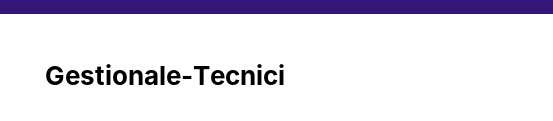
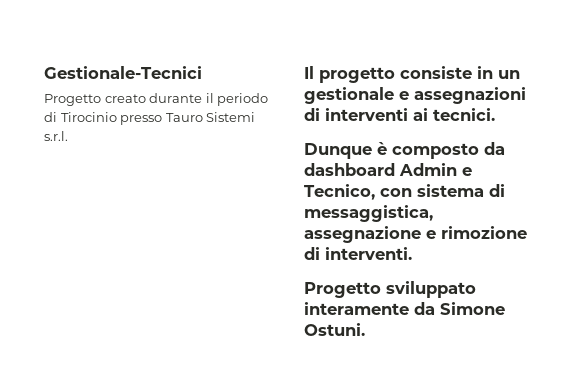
+ Progetto creato durante il periodo di Tirocinio presso Tauro Sistemi s.r.l.
+ Il progetto consiste in un gestionale e assegnazioni di interventi ai tecnici.
+ Dunque è composto da dashboard Admin e Tecnico, con sistema di messaggistica, assegnazione e rimozione di interventi.
+ Progetto sviluppato interamente da Simone Ostuni.

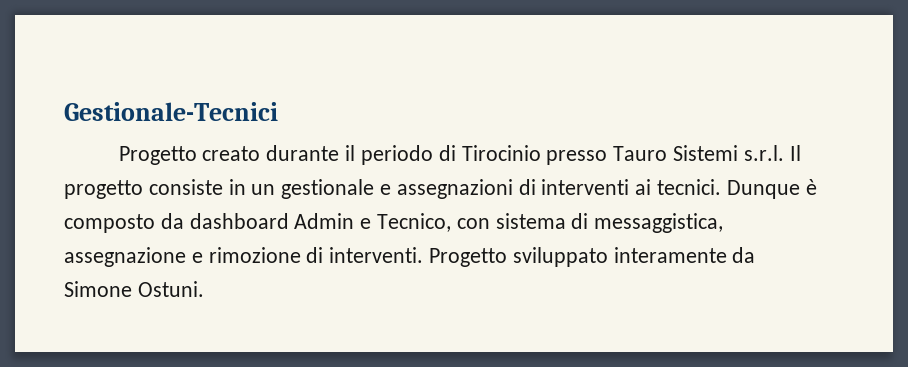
- Progetto creato durante il periodo di Tirocinio presso Tauro Sistemi s.r.l.
- Il progetto consiste in un gestionale e assegnazioni di interventi ai tecnici.
- Dunque è composto da dashboard Admin e Tecnico, con sistema di messaggistica, assegnazione e rimozione di interventi.
- Progetto sviluppato interamente da Simone Ostuni.
+ Progetto creato durante il periodo di Tirocinio presso Tauro Sistemi s.r.l. Il progetto consiste in un gestionale e assegnazioni di interventi ai tecnici. Dunque è composto da dashboard Admin e Tecnico, con sistema di messaggistica, assegnazione e rimozione di interventi. Progetto sviluppato interamente da Simone Ostuni.

